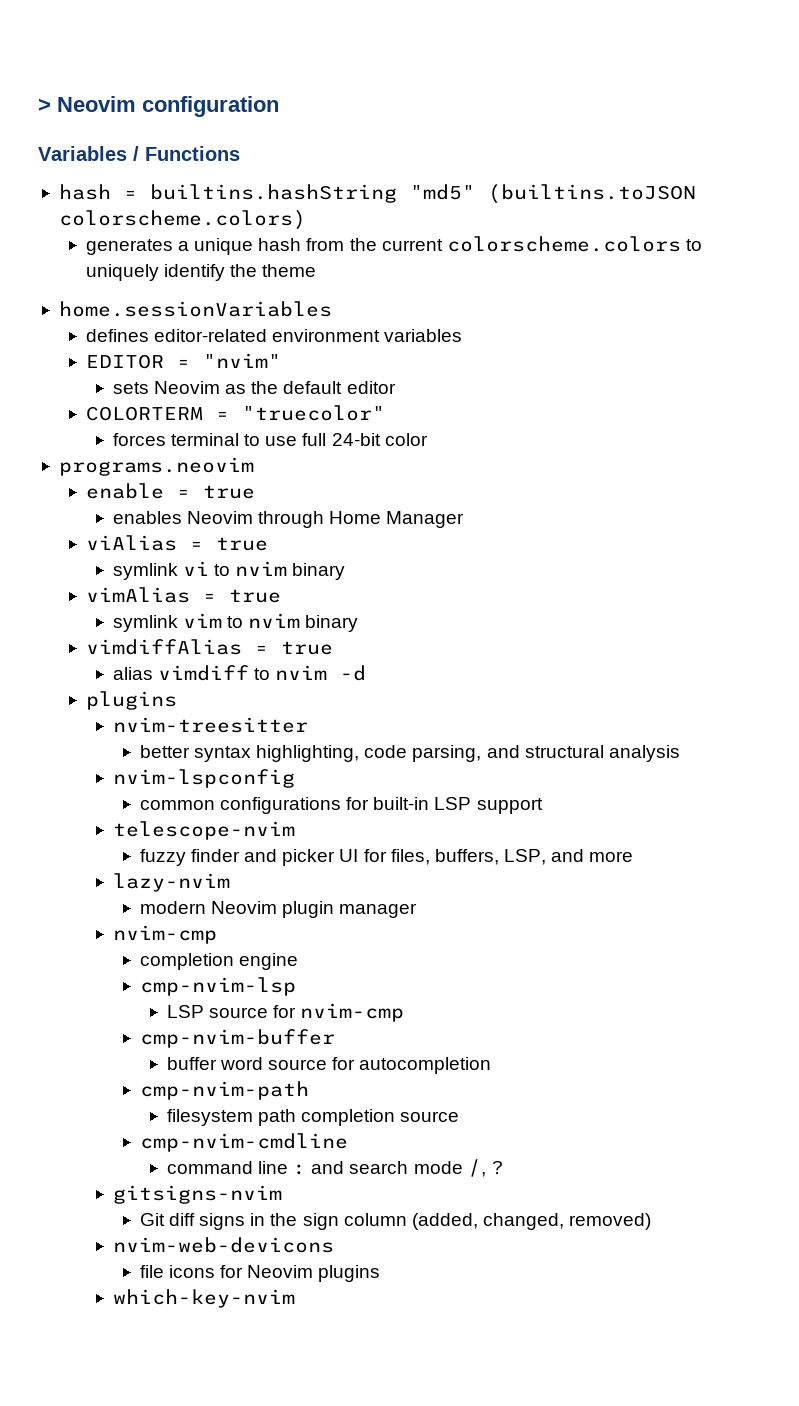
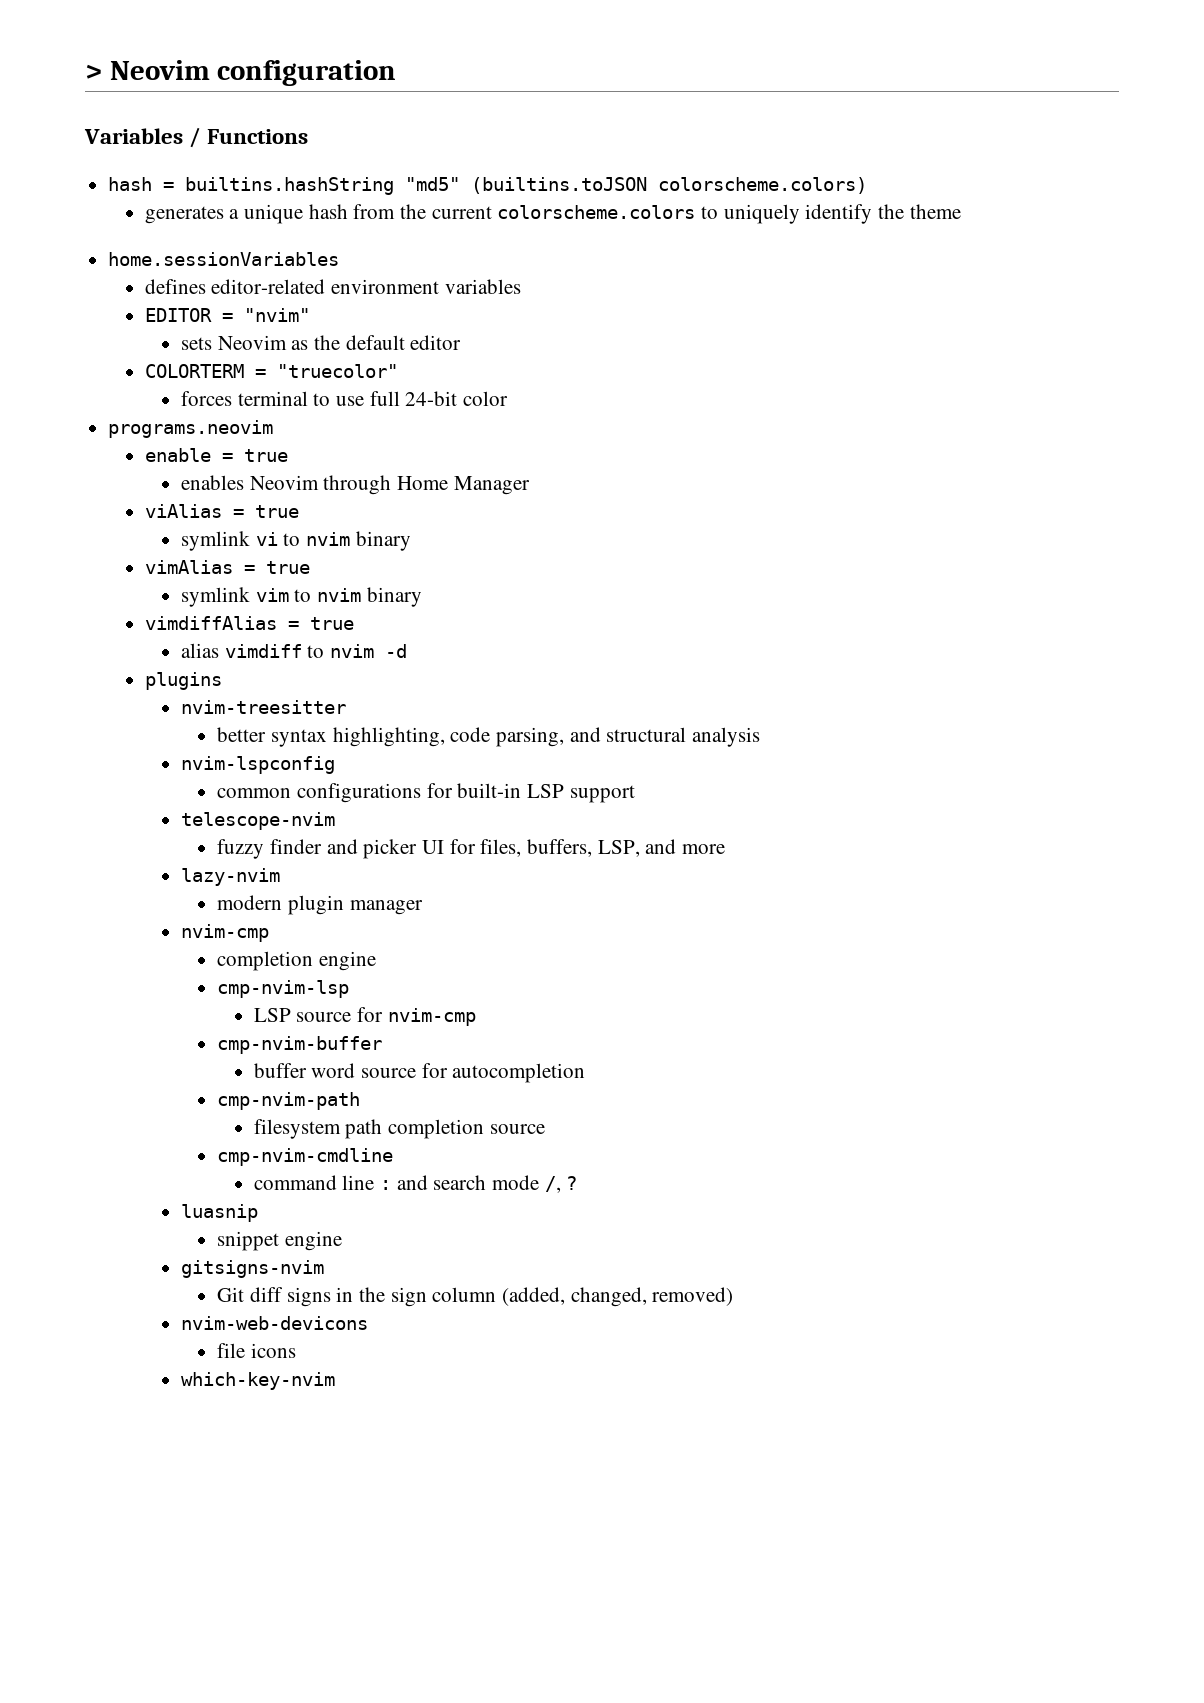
- modern Neovim plugin manager
+ modern plugin manager
+ luasnip
+ snippet engine
- file icons for Neovim plugins
+ file icons

